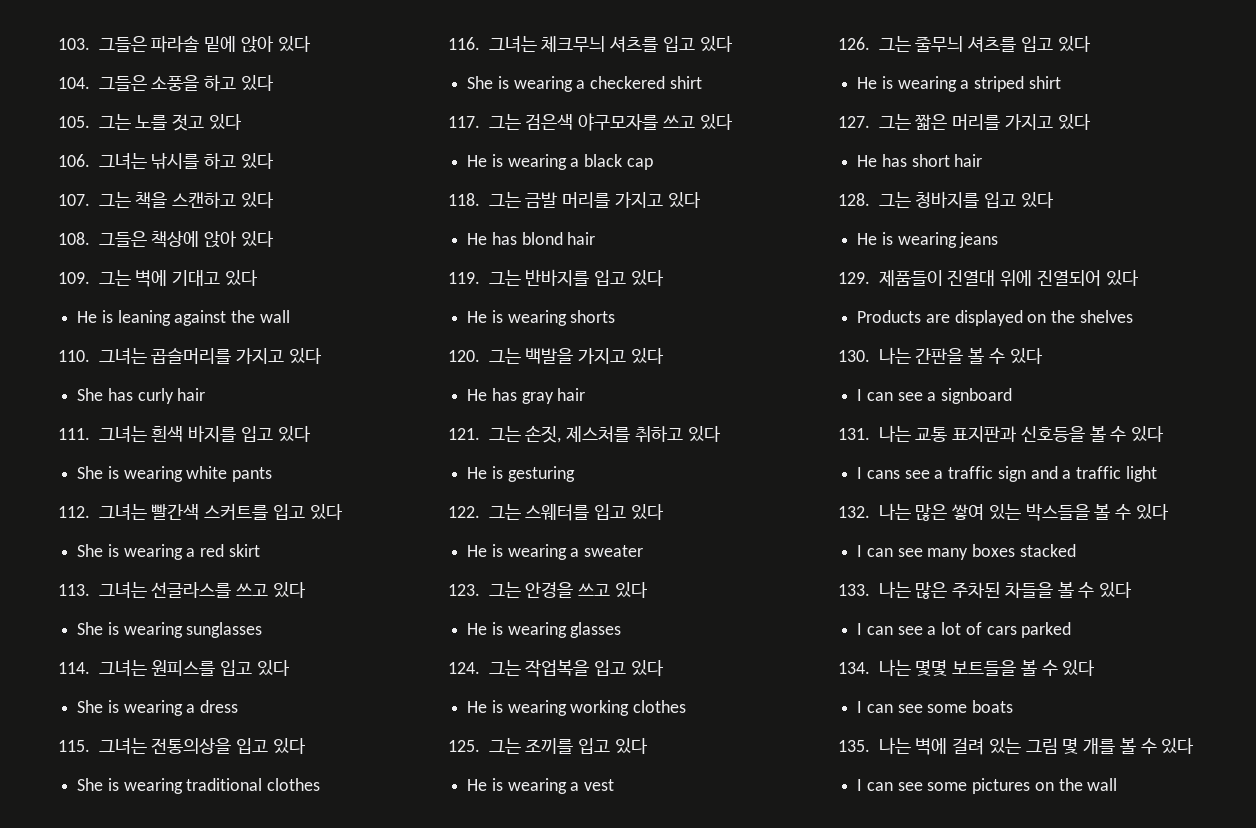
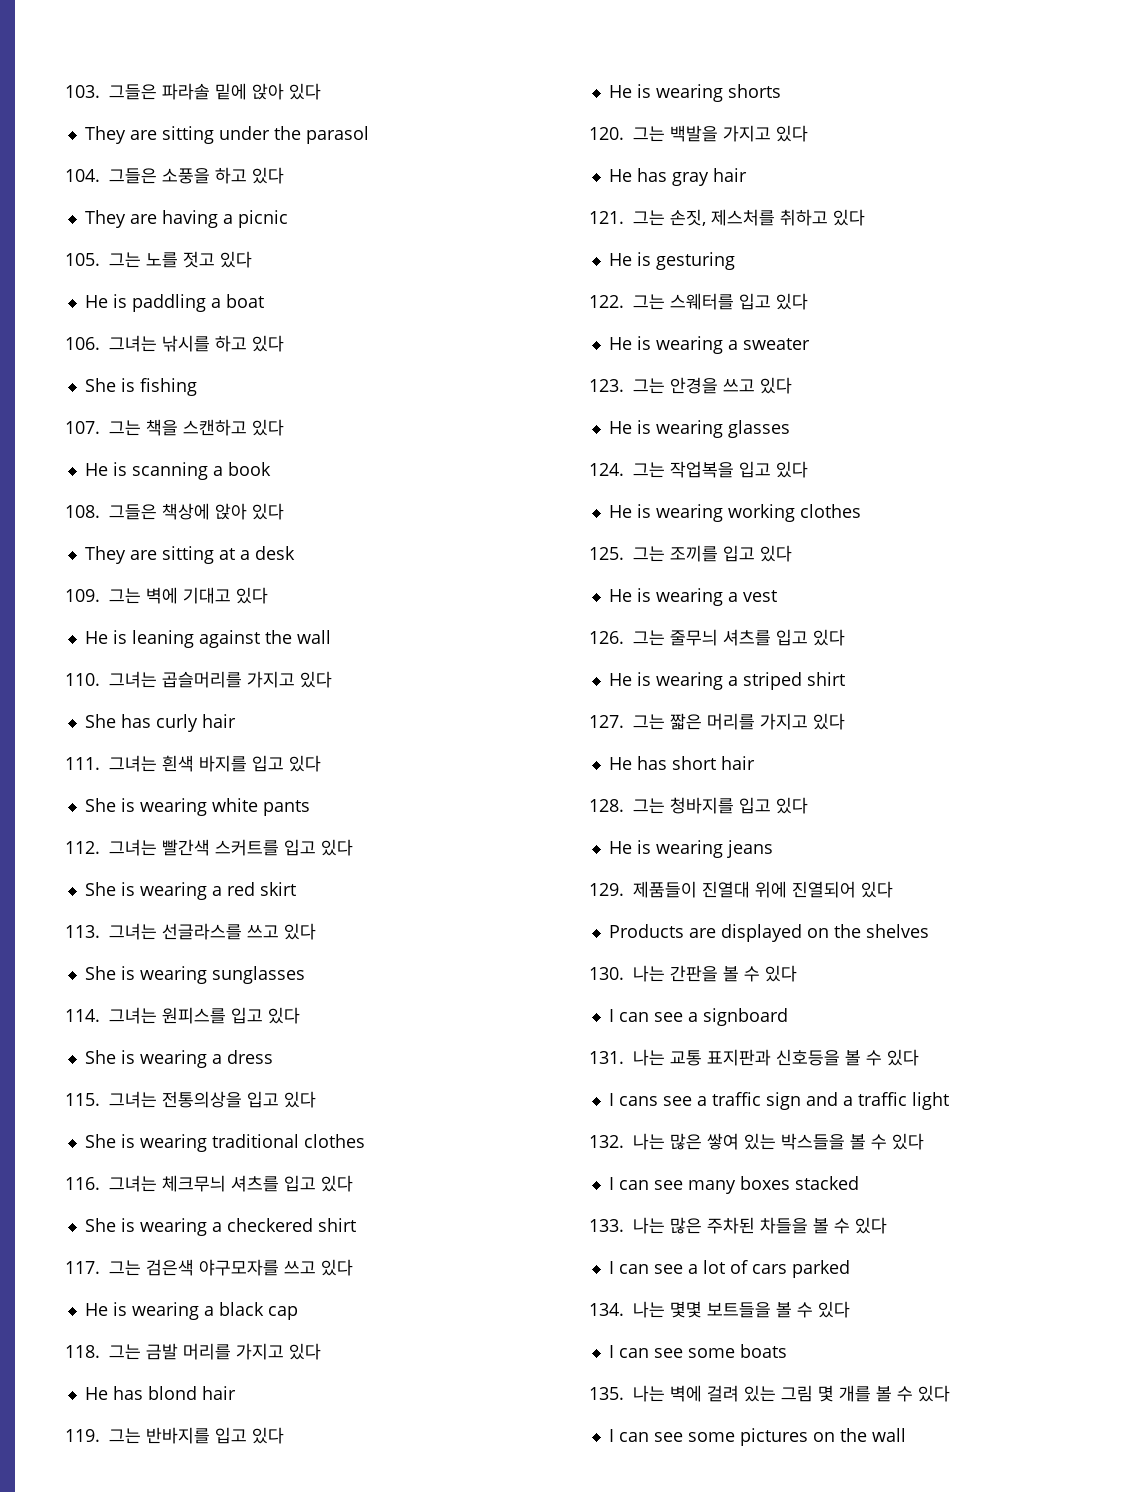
+ They are sitting under the parasol
+ They are having a picnic
+ He is paddling a boat
+ She is fishing
+ He is scanning a book
+ They are sitting at a desk

